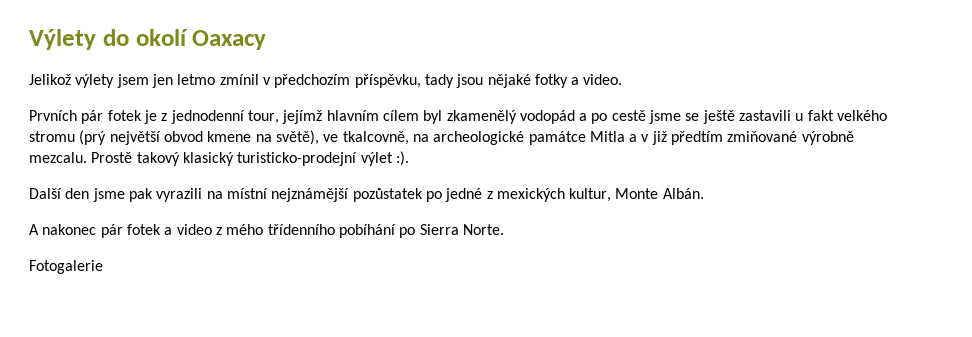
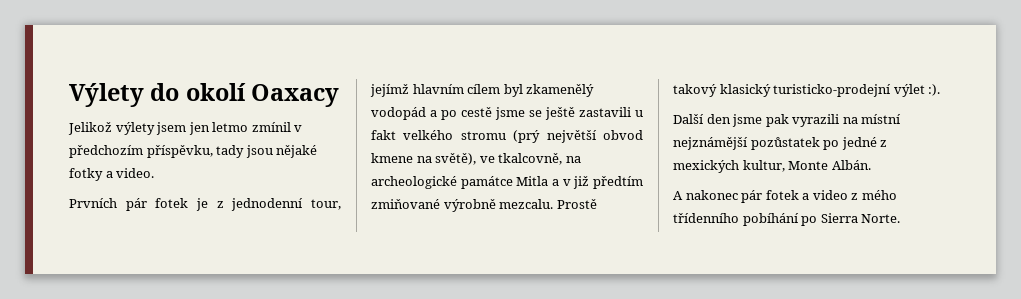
- Fotogalerie

